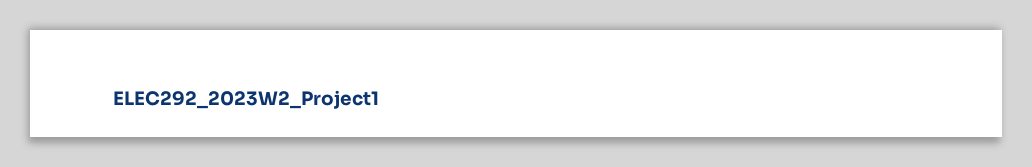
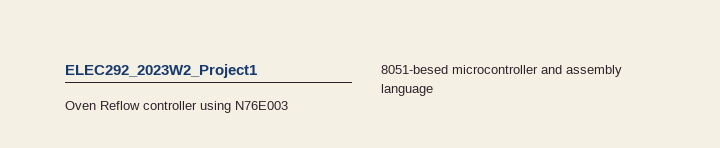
+ Oven Reflow controller using N76E003 8051-besed microcontroller and assembly language

